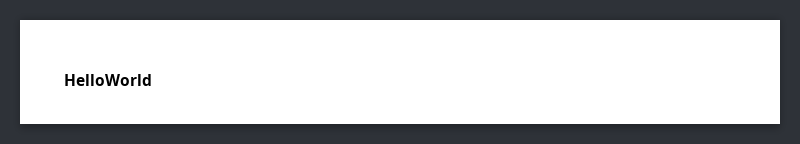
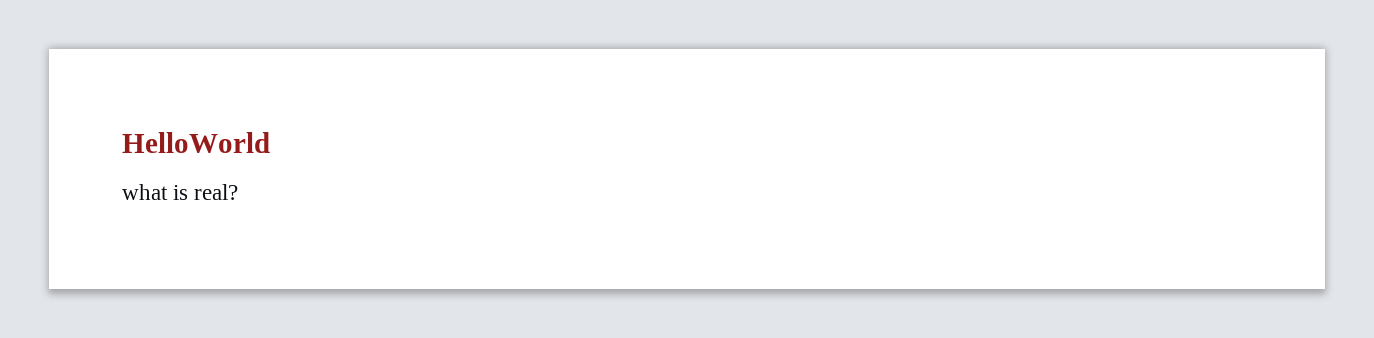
+ what is real?

